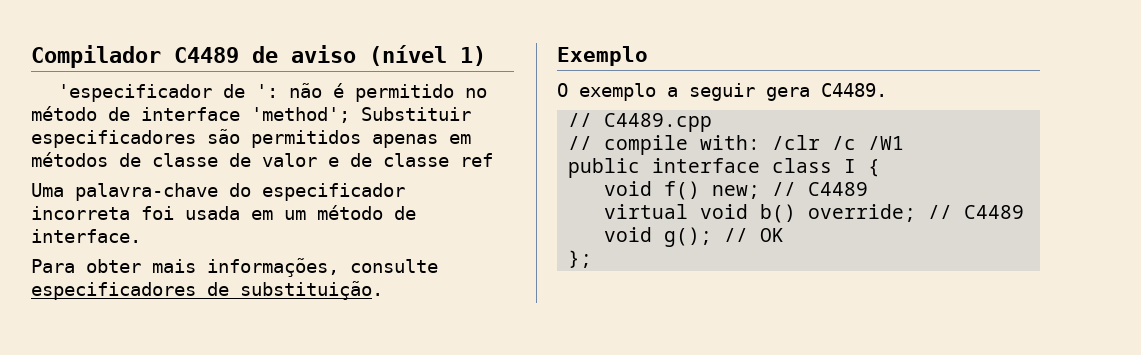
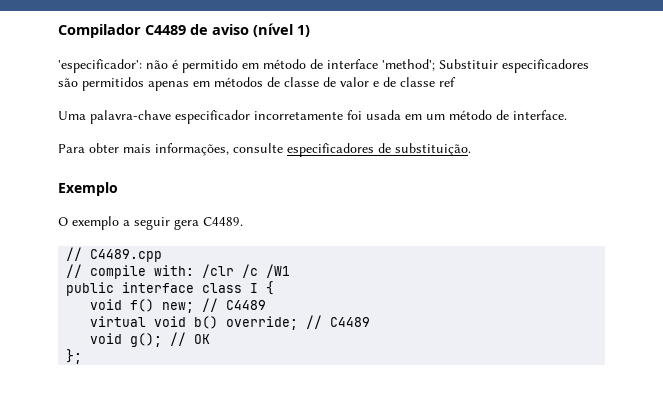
- 'especificador de ': não é permitido no método de interface 'method'; Substituir especificadores são permitidos apenas em métodos de classe de valor e de classe ref
+ 'especificador': não é permitido em método de interface 'method'; Substituir especificadores são permitidos apenas em métodos de classe de valor e de classe ref
- Uma palavra-chave do especificador incorreta foi usada em um método de interface.
+ Uma palavra-chave especificador incorretamente foi usada em um método de interface.

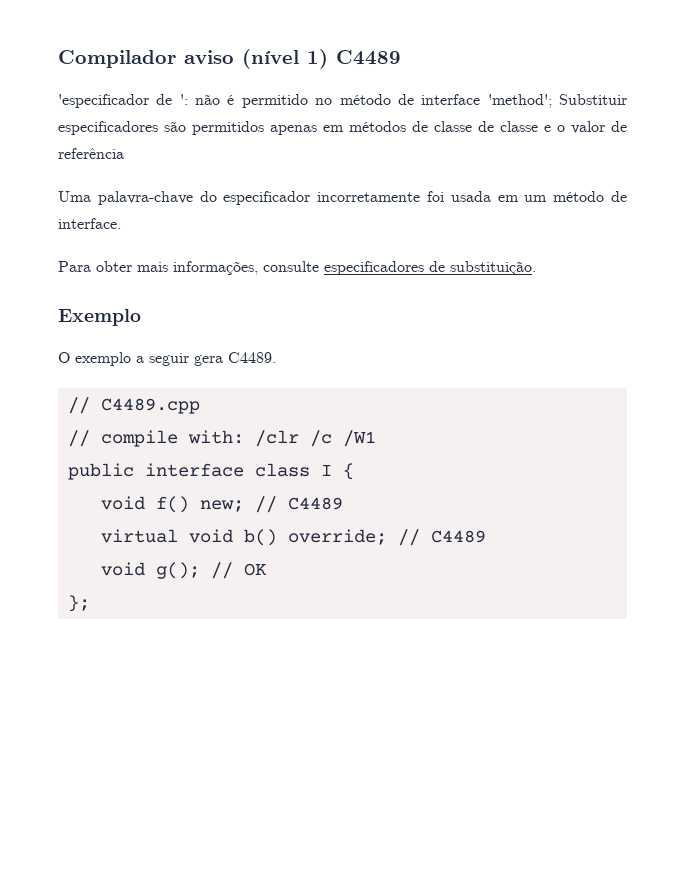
- Compilador C4489 de aviso (nível 1)
- 'especificador': não é permitido em método de interface 'method'; Substituir especificadores são permitidos apenas em métodos de classe de valor e de classe ref
+ Compilador aviso (nível 1) C4489
+ 'especificador de ': não é permitido no método de interface 'method'; Substituir especificadores são permitidos apenas em métodos de classe de classe e o valor de referência
- Uma palavra-chave especificador incorretamente foi usada em um método de interface.
+ Uma palavra-chave do especificador incorretamente foi usada em um método de interface.

